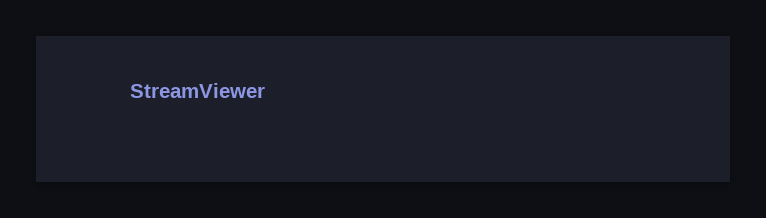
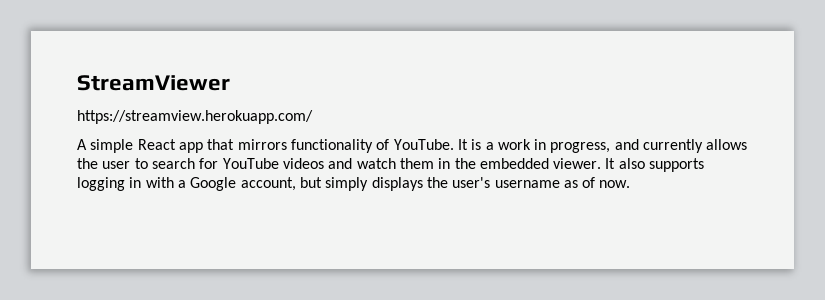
+ https://streamview.herokuapp.com/
+ A simple React app that mirrors functionality of YouTube. It is a work in progress, and currently allows the user to search for YouTube videos and watch them in the embedded viewer. It also supports logging in with a Google account, but simply displays the user's username as of now.

